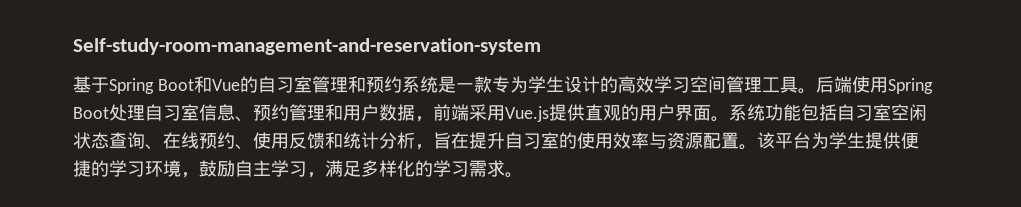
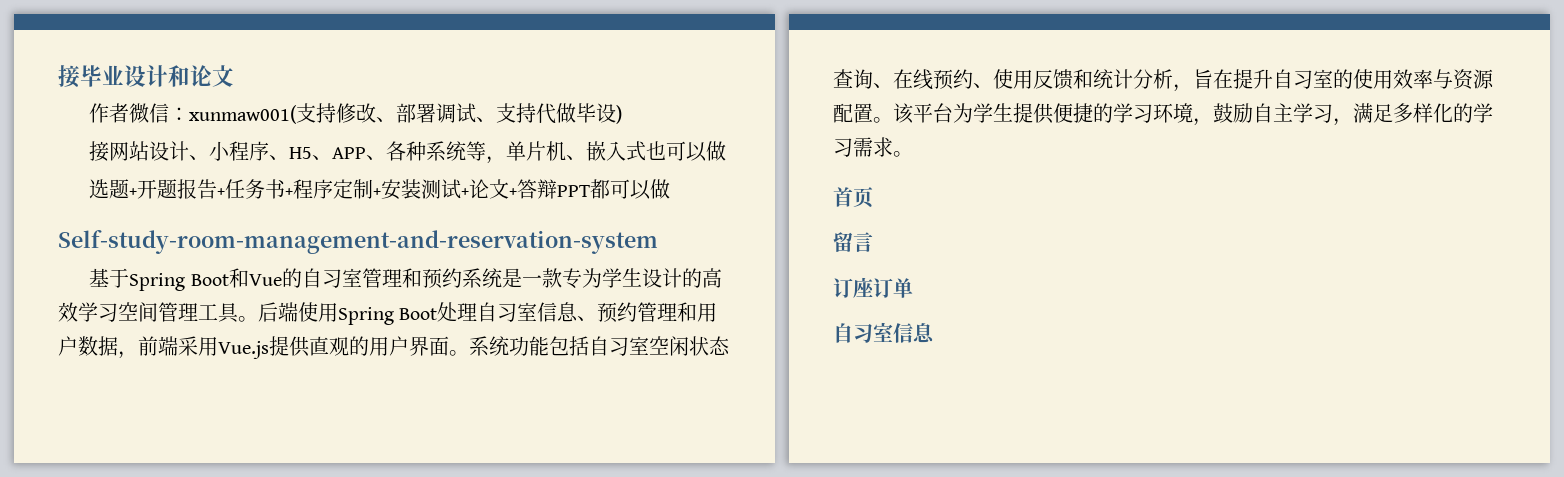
+ 接毕业设计和论文
+ 作者微信：xunmaw001(支持修改、部署调试、支持代做毕设)
+ 接网站设计、小程序、H5、APP、各种系统等，单片机、嵌入式也可以做
+ 选题+开题报告+任务书+程序定制+安装测试+论文+答辩PPT都可以做
+ 首页
+ 留言
+ 订座订单
+ 自习室信息

